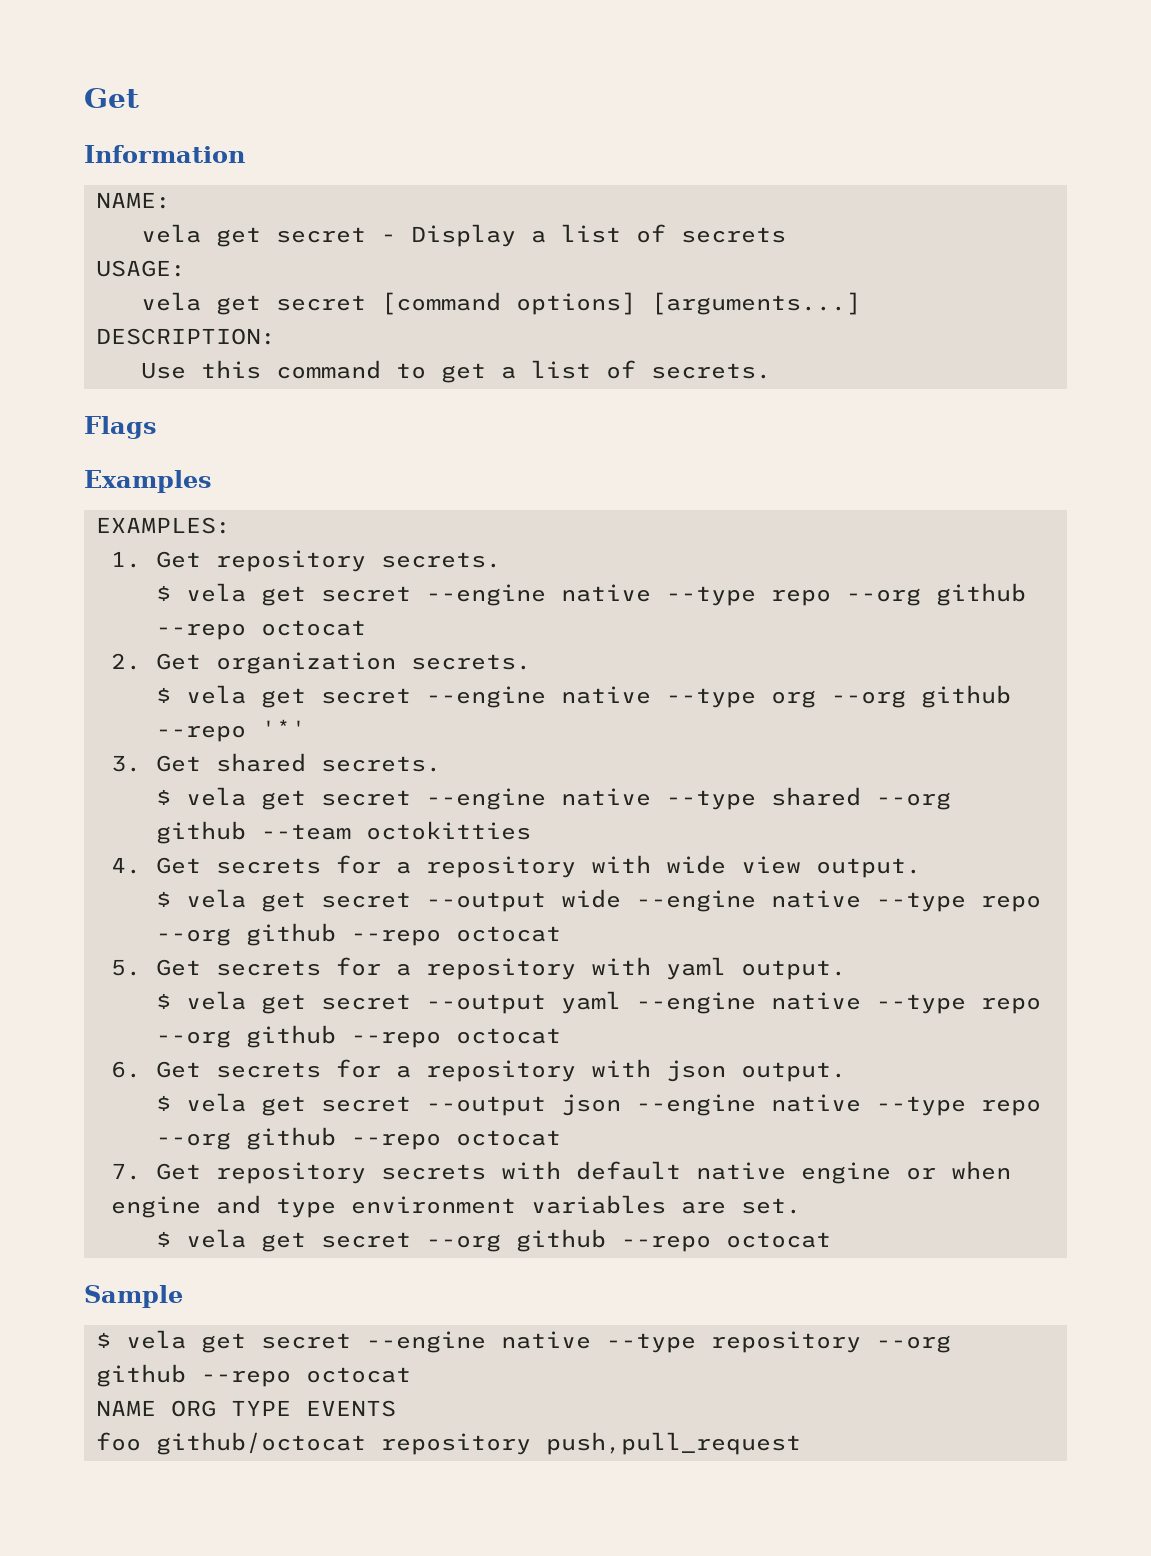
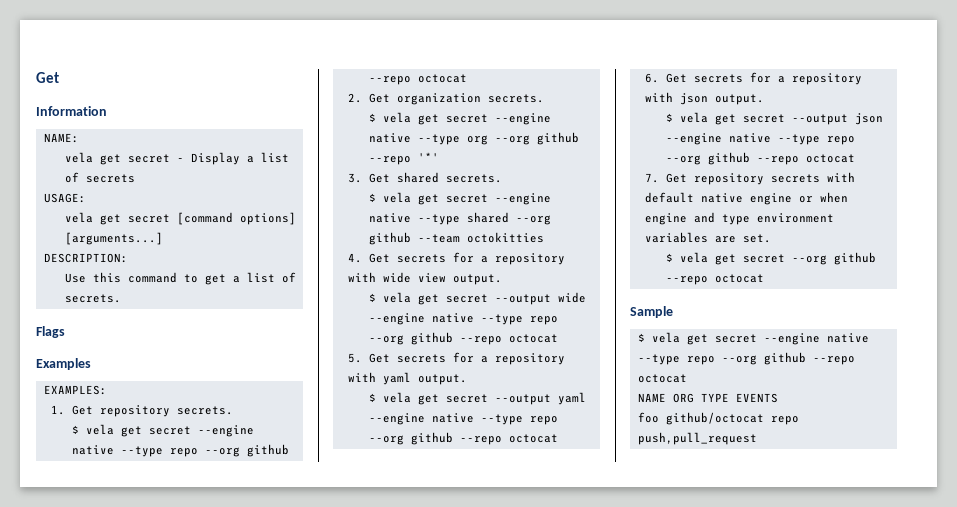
  Sample
- $ vela get secret --engine native --type repository --org github --repo octocat
+ $ vela get secret --engine native --type repo --org github --repo octocat
- foo github/octocat repository push,pull_request
+ foo github/octocat repo push,pull_request

